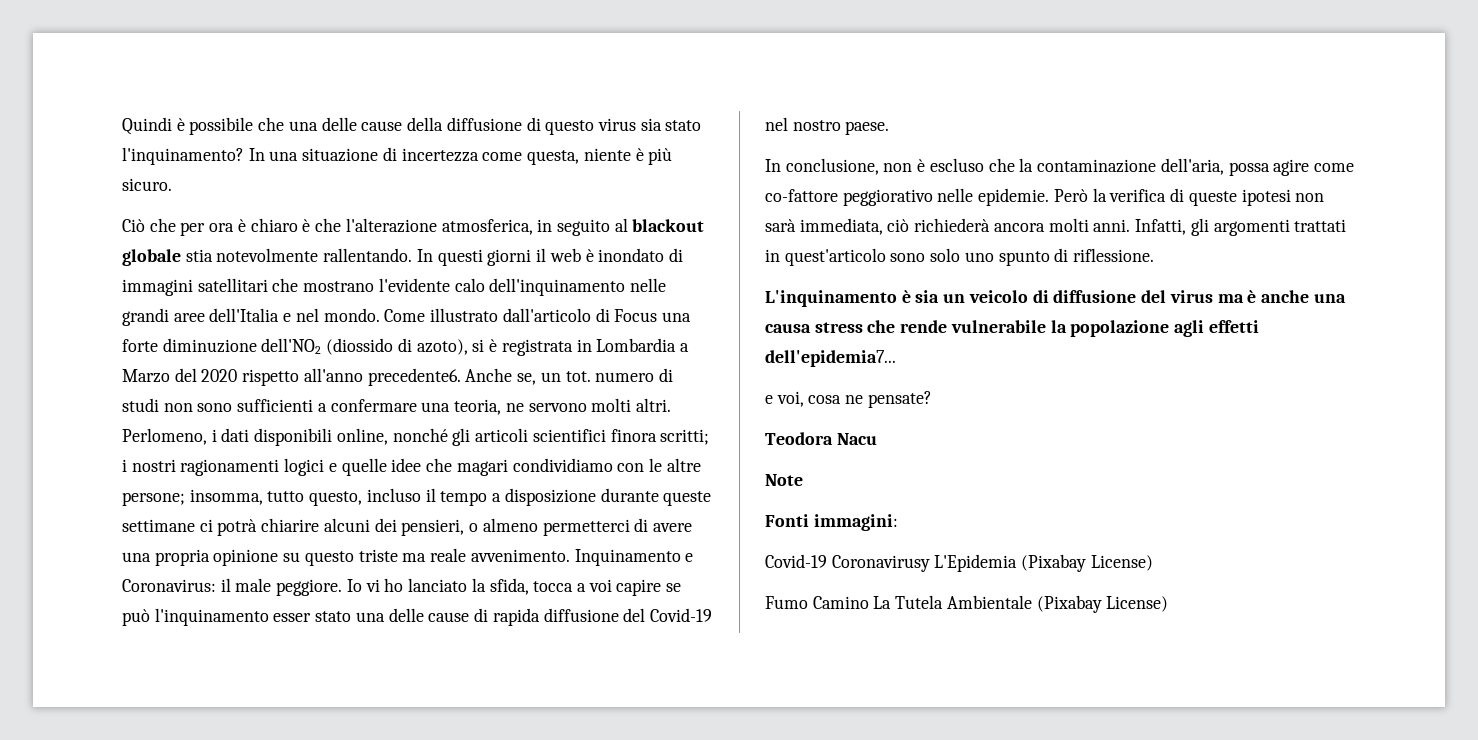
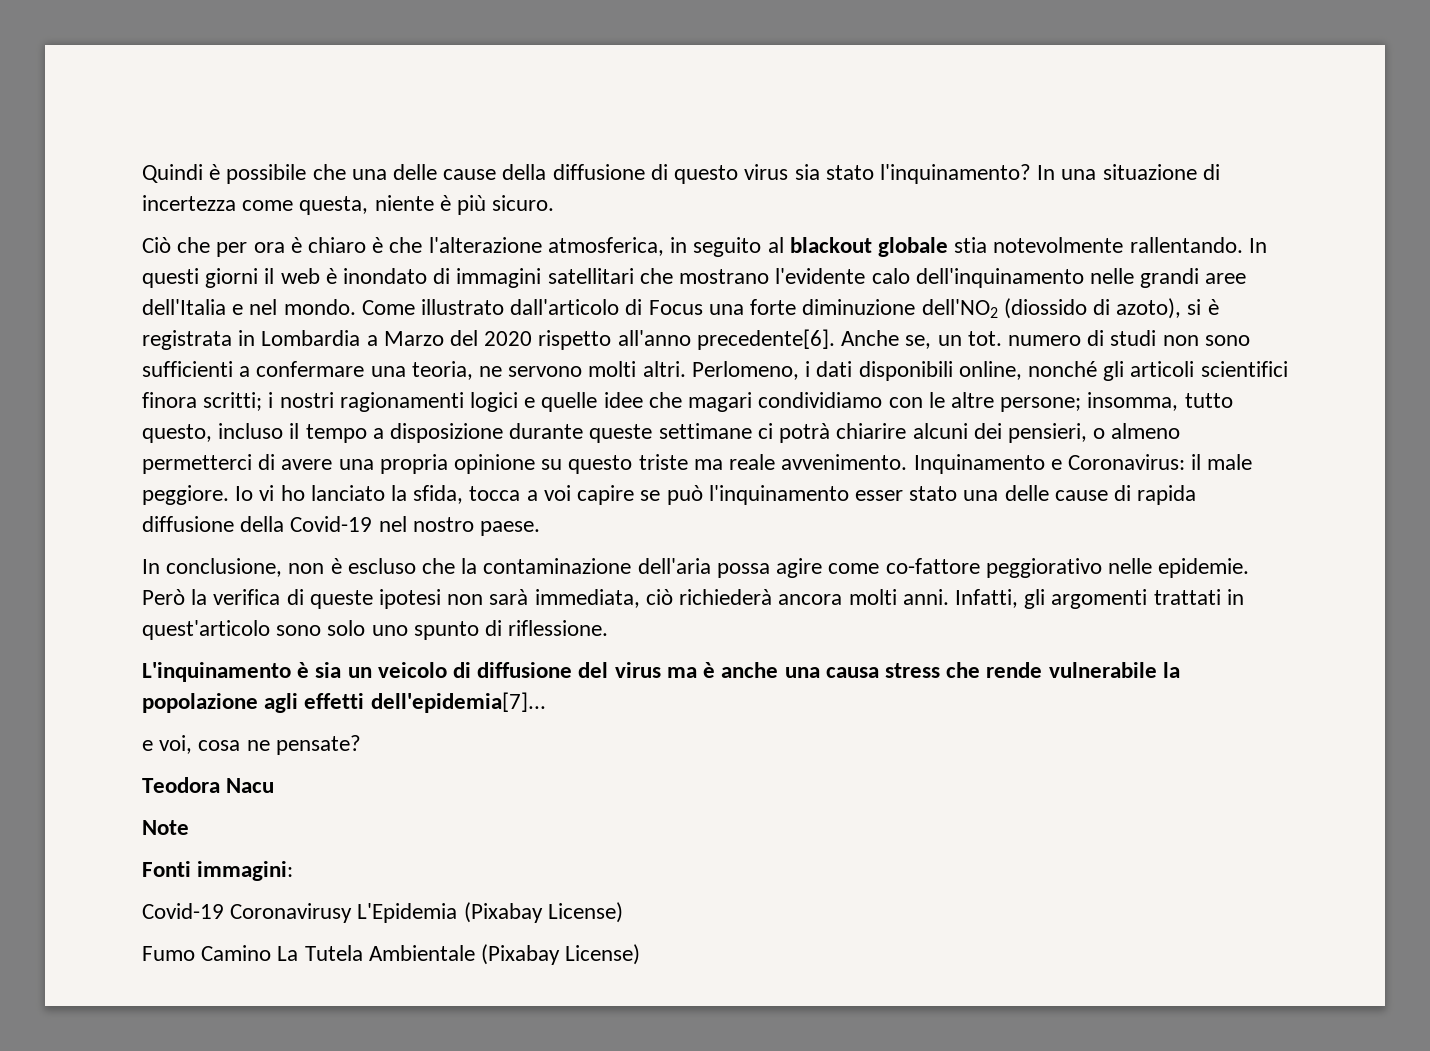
- Come illustrato dall'articolo di Focus una forte diminuzione dell'NO2 (diossido di azoto), si è registrata in Lombardia a Marzo del 2020 rispetto all'anno precedente6.
+ Come illustrato dall'articolo di Focus una forte diminuzione dell'NO2 (diossido di azoto), si è registrata in Lombardia a Marzo del 2020 rispetto all'anno precedente[6].
- Io vi ho lanciato la sfida, tocca a voi capire se può l'inquinamento esser stato una delle cause di rapida diffusione del Covid-19 nel nostro paese.
+ Io vi ho lanciato la sfida, tocca a voi capire se può l'inquinamento esser stato una delle cause di rapida diffusione della Covid-19 nel nostro paese.
- In conclusione, non è escluso che la contaminazione dell'aria, possa agire come co-fattore peggiorativo nelle epidemie.
+ In conclusione, non è escluso che la contaminazione dell'aria possa agire come co-fattore peggiorativo nelle epidemie.
- L'inquinamento è sia un veicolo di diffusione del virus ma è anche una causa stress che rende vulnerabile la popolazione agli effetti dell'epidemia7...
+ L'inquinamento è sia un veicolo di diffusione del virus ma è anche una causa stress che rende vulnerabile la popolazione agli effetti dell'epidemia[7]...

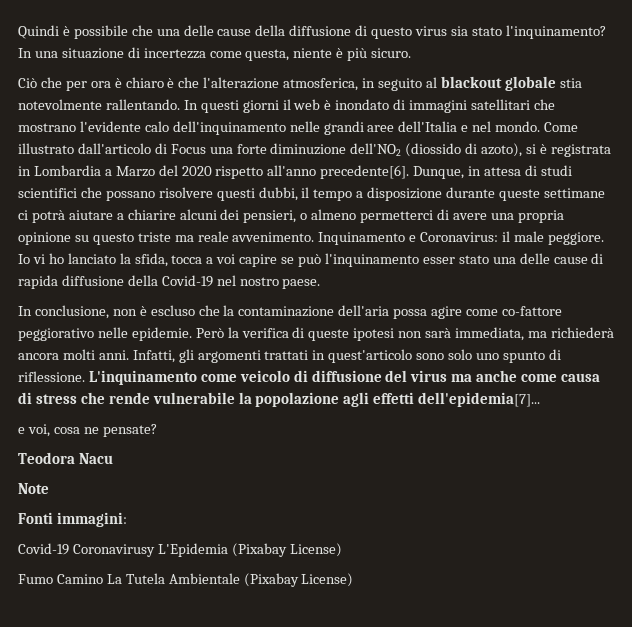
- Anche se, un tot. numero di studi non sono sufficienti a confermare una teoria, ne servono molti altri. Perlomeno, i dati disponibili online, nonché gli articoli scientifici finora scritti; i nostri ragionamenti logici e quelle idee che magari condividiamo con le altre persone; insomma, tutto questo, incluso il tempo a disposizione durante queste settimane ci potrà chiarire alcuni dei pensieri, o almeno permetterci di avere una propria opinione su questo triste ma reale avvenimento.
+ Dunque, in attesa di studi scientifici che possano risolvere questi dubbi, il tempo a disposizione durante queste settimane ci potrà aiutare a chiarire alcuni dei pensieri, o almeno permetterci di avere una propria opinione su questo triste ma reale avvenimento.
- Però la verifica di queste ipotesi non sarà immediata, ciò richiederà ancora molti anni.
+ Però la verifica di queste ipotesi non sarà immediata, ma richiederà ancora molti anni.
- Infatti, gli argomenti trattati in quest'articolo sono solo uno spunto di riflessione.
- L'inquinamento è sia un veicolo di diffusione del virus ma è anche una causa stress che rende vulnerabile la popolazione agli effetti dell'epidemia[7]...
+ Infatti, gli argomenti trattati in quest'articolo sono solo uno spunto di riflessione. L'inquinamento come veicolo di diffusione del virus ma anche come causa di stress che rende vulnerabile la popolazione agli effetti dell'epidemia[7]...

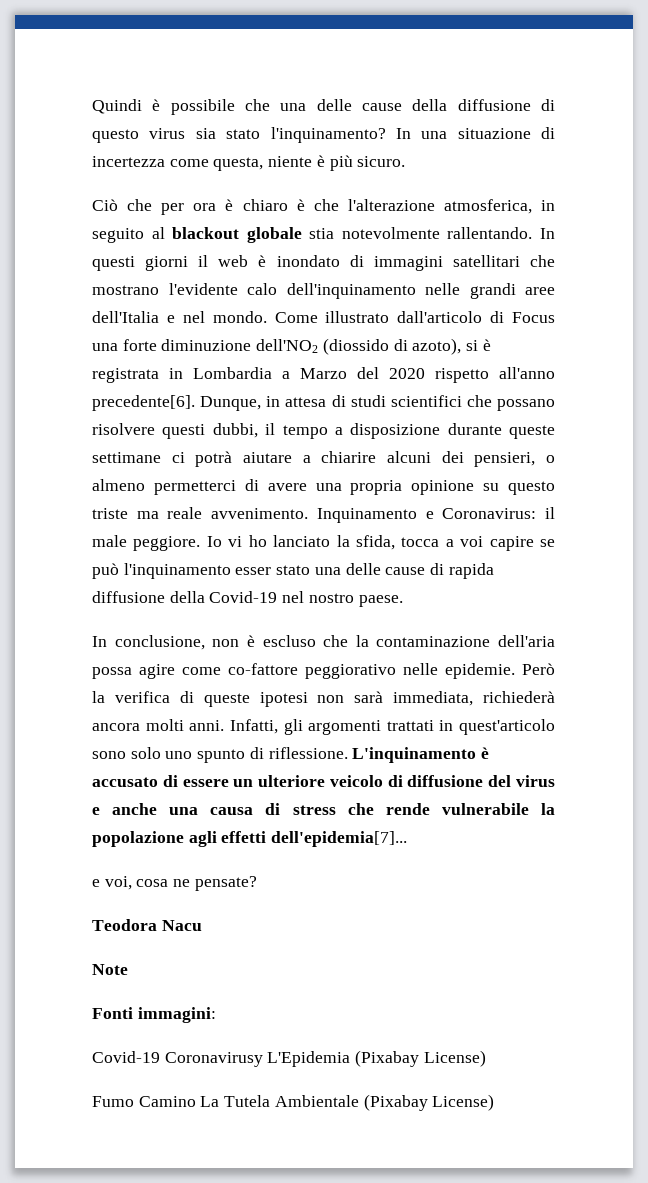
- Però la verifica di queste ipotesi non sarà immediata, ma richiederà ancora molti anni.
+ Però la verifica di queste ipotesi non sarà immediata, richiederà ancora molti anni.
- L'inquinamento come veicolo di diffusione del virus ma anche come causa di stress che rende vulnerabile la popolazione agli effetti dell'epidemia[7]...
+ L'inquinamento è accusato di essere un ulteriore veicolo di diffusione del virus e anche una causa di stress che rende vulnerabile la popolazione agli effetti dell'epidemia[7]...

